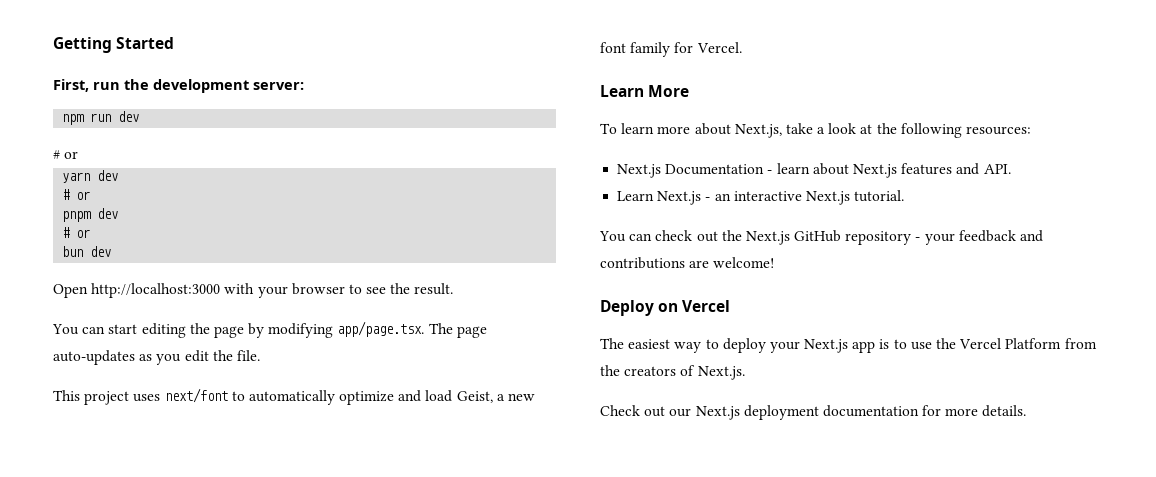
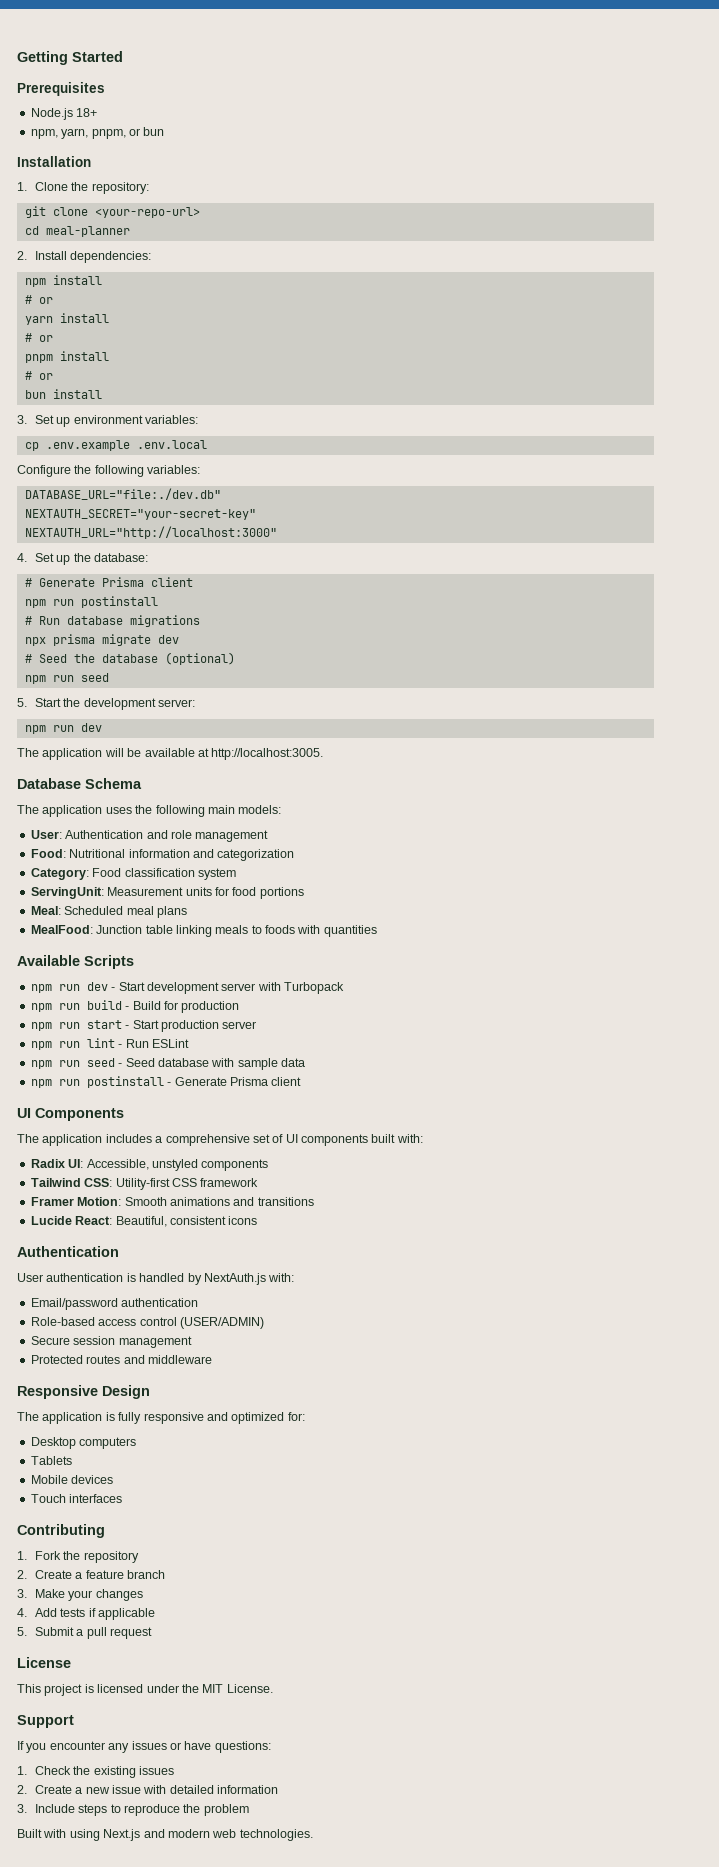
- First, run the development server:
+ Prerequisites
+ Node.js 18+
+ npm, yarn, pnpm, or bun
+ Installation
+ 1. Clone the repository:
+ git clone <your-repo-url>
+ cd meal-planner
+ 2. Install dependencies:
+ npm install
+ # or
+ yarn install
+ # or
+ pnpm install
+ # or
+ bun install
+ 3. Set up environment variables:
+ cp .env.example .env.local
+ Configure the following variables:
+ DATABASE_URL="file:./dev.db"
+ NEXTAUTH_SECRET="your-secret-key"
+ NEXTAUTH_URL="http://localhost:3000"
+ 4. Set up the database:
+ # Generate Prisma client
+ npm run postinstall
+ # Run database migrations
+ npx prisma migrate dev
+ # Seed the database (optional)
+ npm run seed
+ 5. Start the development server:
  npm run dev
- # or
- yarn dev
- # or
- pnpm dev
- # or
- bun dev
- Open http://localhost:3000 with your browser to see the result.
- You can start editing the page by modifying app/page.tsx. The page auto-updates as you edit the file.
- This project uses next/font to automatically optimize and load Geist, a new font family for Vercel.
- Learn More
- To learn more about Next.js, take a look at the following resources:
- Next.js Documentation - learn about Next.js features and API.
- Learn Next.js - an interactive Next.js tutorial.
- You can check out the Next.js GitHub repository - your feedback and contributions are welcome!
- Deploy on Vercel
- The easiest way to deploy your Next.js app is to use the Vercel Platform from the creators of Next.js.
- Check out our Next.js deployment documentation for more details.
+ The application will be available at http://localhost:3005.
+ Database Schema
+ The application uses the following main models:
+ User: Authentication and role management
+ Food: Nutritional information and categorization
+ Category: Food classification system
+ ServingUnit: Measurement units for food portions
+ Meal: Scheduled meal plans
+ MealFood: Junction table linking meals to foods with quantities
+ Available Scripts
+ npm run dev - Start development server with Turbopack
+ npm run build - Build for production
+ npm run start - Start production server
+ npm run lint - Run ESLint
+ npm run seed - Seed database with sample data
+ npm run postinstall - Generate Prisma client
+ UI Components
+ The application includes a comprehensive set of UI components built with:
+ Radix UI: Accessible, unstyled components
+ Tailwind CSS: Utility-first CSS framework
+ Framer Motion: Smooth animations and transitions
+ Lucide React: Beautiful, consistent icons
+ Authentication
+ User authentication is handled by NextAuth.js with:
+ Email/password authentication
+ Role-based access control (USER/ADMIN)
+ Secure session management
+ Protected routes and middleware
+ Responsive Design
+ The application is fully responsive and optimized for:
+ Desktop computers
+ Tablets
+ Mobile devices
+ Touch interfaces
+ Contributing
+ 1. Fork the repository
+ 2. Create a feature branch
+ 3. Make your changes
+ 4. Add tests if applicable
+ 5. Submit a pull request
+ License
+ This project is licensed under the MIT License.
+ Support
+ If you encounter any issues or have questions:
+ 1. Check the existing issues
+ 2. Create a new issue with detailed information
+ 3. Include steps to reproduce the problem
+ Built with using Next.js and modern web technologies.

